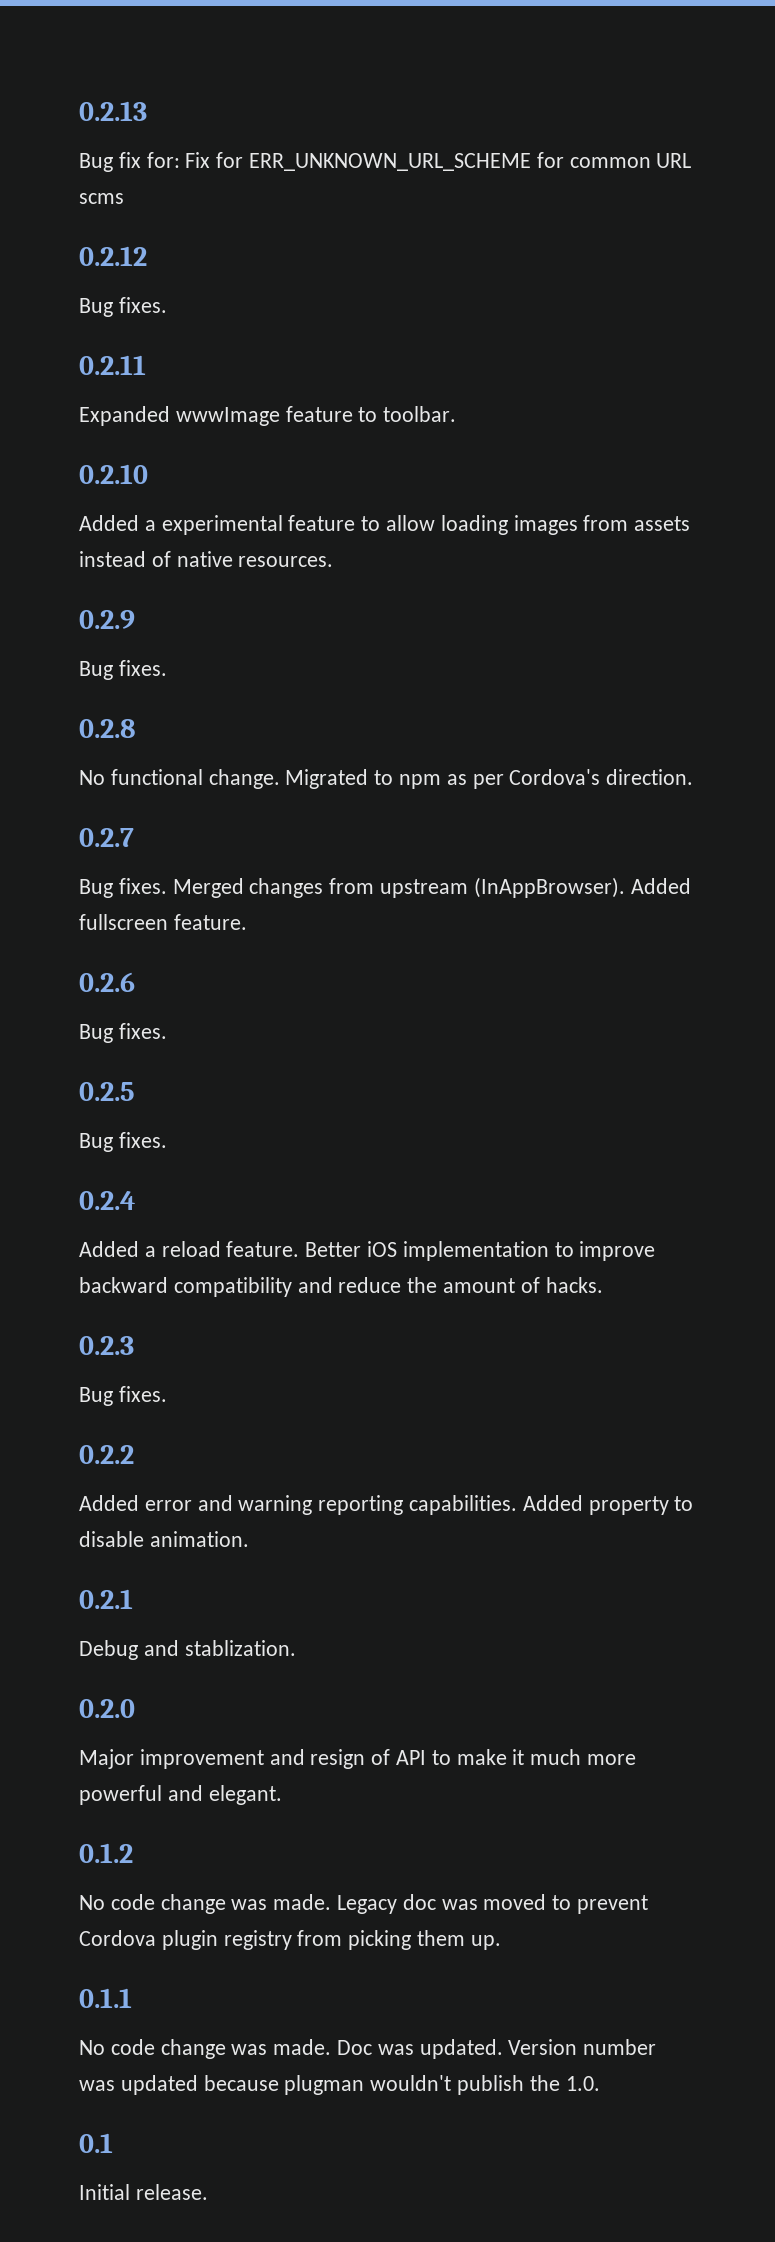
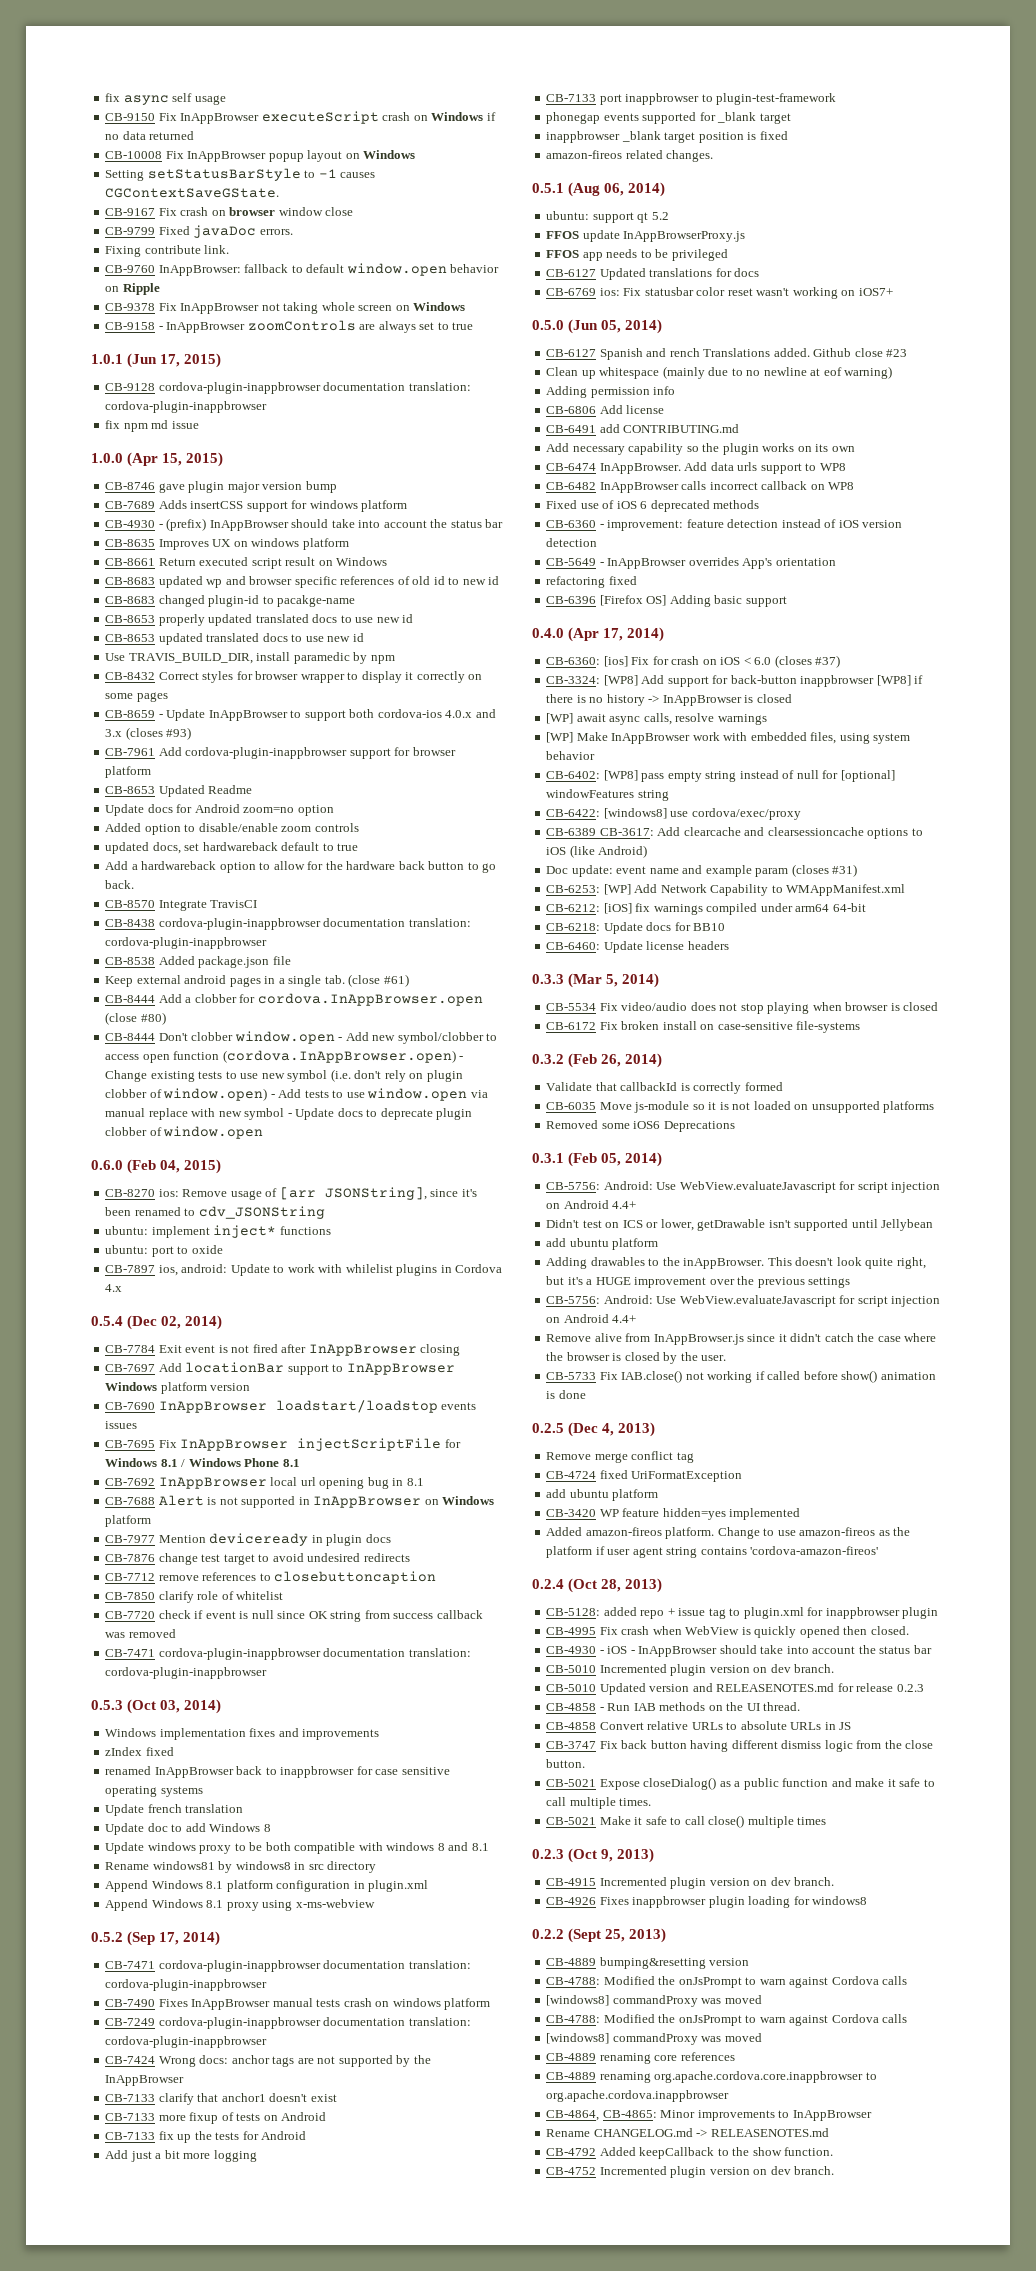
- 0.2.13
- Bug fix for: Fix for ERR_UNKNOWN_URL_SCHEME for common URL scms
- 0.2.12
- Bug fixes.
- 0.2.11
- Expanded wwwImage feature to toolbar.
- 0.2.10
- Added a experimental feature to allow loading images from assets instead of native resources.
- 0.2.9
- Bug fixes.
- 0.2.8
- No functional change. Migrated to npm as per Cordova's direction.
- 0.2.7
- Bug fixes. Merged changes from upstream (InAppBrowser). Added fullscreen feature.
- 0.2.6
- Bug fixes.
- 0.2.5
- Bug fixes.
- 0.2.4
- Added a reload feature. Better iOS implementation to improve backward compatibility and reduce the amount of hacks.
- 0.2.3
- Bug fixes.
- 0.2.2
- Added error and warning reporting capabilities. Added property to disable animation.
- 0.2.1
- Debug and stablization.
- 0.2.0
- Major improvement and resign of API to make it much more powerful and elegant.
- 0.1.2
- No code change was made. Legacy doc was moved to prevent Cordova plugin registry from picking them up.
- 0.1.1
- No code change was made. Doc was updated. Version number was updated because plugman wouldn't publish the 1.0.
- 0.1
- Initial release.
+ fix async self usage
+ CB-9150 Fix InAppBrowser executeScript crash on Windows if no data returned
+ CB-10008 Fix InAppBrowser popup layout on Windows
+ Setting setStatusBarStyle to -1 causes CGContextSaveGState.
+ CB-9167 Fix crash on browser window close
+ CB-9799 Fixed javaDoc errors.
+ Fixing contribute link.
+ CB-9760 InAppBrowser: fallback to default window.open behavior on Ripple
+ CB-9378 Fix InAppBrowser not taking whole screen on Windows
+ CB-9158 - InAppBrowser zoomControls are always set to true
+ 1.0.1 (Jun 17, 2015)
+ CB-9128 cordova-plugin-inappbrowser documentation translation: cordova-plugin-inappbrowser
+ fix npm md issue
+ 1.0.0 (Apr 15, 2015)
+ CB-8746 gave plugin major version bump
+ CB-7689 Adds insertCSS support for windows platform
+ CB-4930 - (prefix) InAppBrowser should take into account the status bar
+ CB-8635 Improves UX on windows platform
+ CB-8661 Return executed script result on Windows
+ CB-8683 updated wp and browser specific references of old id to new id
+ CB-8683 changed plugin-id to pacakge-name
+ CB-8653 properly updated translated docs to use new id
+ CB-8653 updated translated docs to use new id
+ Use TRAVIS_BUILD_DIR, install paramedic by npm
+ CB-8432 Correct styles for browser wrapper to display it correctly on some pages
+ CB-8659 - Update InAppBrowser to support both cordova-ios 4.0.x and 3.x (closes #93)
+ CB-7961 Add cordova-plugin-inappbrowser support for browser platform
+ CB-8653 Updated Readme
+ Update docs for Android zoom=no option
+ Added option to disable/enable zoom controls
+ updated docs, set hardwareback default to true
+ Add a hardwareback option to allow for the hardware back button to go back.
+ CB-8570 Integrate TravisCI
+ CB-8438 cordova-plugin-inappbrowser documentation translation: cordova-plugin-inappbrowser
+ CB-8538 Added package.json file
+ Keep external android pages in a single tab. (close #61)
+ CB-8444 Add a clobber for cordova.InAppBrowser.open (close #80)
+ CB-8444 Don't clobber window.open - Add new symbol/clobber to access open function (cordova.InAppBrowser.open) - Change existing tests to use new symbol (i.e. don't rely on plugin clobber of window.open) - Add tests to use window.open via manual replace with new symbol - Update docs to deprecate plugin clobber of window.open
+ 0.6.0 (Feb 04, 2015)
+ CB-8270 ios: Remove usage of [arr JSONString], since it's been renamed to cdv_JSONString
+ ubuntu: implement inject* functions
+ ubuntu: port to oxide
+ CB-7897 ios, android: Update to work with whilelist plugins in Cordova 4.x
+ 0.5.4 (Dec 02, 2014)
+ CB-7784 Exit event is not fired after InAppBrowser closing
+ CB-7697 Add locationBar support to InAppBrowser Windows platform version
+ CB-7690 InAppBrowser loadstart/loadstop events issues
+ CB-7695 Fix InAppBrowser injectScriptFile for Windows 8.1 / Windows Phone 8.1
+ CB-7692 InAppBrowser local url opening bug in 8.1
+ CB-7688 Alert is not supported in InAppBrowser on Windows platform
+ CB-7977 Mention deviceready in plugin docs
+ CB-7876 change test target to avoid undesired redirects
+ CB-7712 remove references to closebuttoncaption
+ CB-7850 clarify role of whitelist
+ CB-7720 check if event is null since OK string from success callback was removed
+ CB-7471 cordova-plugin-inappbrowser documentation translation: cordova-plugin-inappbrowser
+ 0.5.3 (Oct 03, 2014)
+ Windows implementation fixes and improvements
+ zIndex fixed
+ renamed InAppBrowser back to inappbrowser for case sensitive operating systems
+ Update french translation
+ Update doc to add Windows 8
+ Update windows proxy to be both compatible with windows 8 and 8.1
+ Rename windows81 by windows8 in src directory
+ Append Windows 8.1 platform configuration in plugin.xml
+ Append Windows 8.1 proxy using x-ms-webview
+ 0.5.2 (Sep 17, 2014)
+ CB-7471 cordova-plugin-inappbrowser documentation translation: cordova-plugin-inappbrowser
+ CB-7490 Fixes InAppBrowser manual tests crash on windows platform
+ CB-7249 cordova-plugin-inappbrowser documentation translation: cordova-plugin-inappbrowser
+ CB-7424 Wrong docs: anchor tags are not supported by the InAppBrowser
+ CB-7133 clarify that anchor1 doesn't exist
+ CB-7133 more fixup of tests on Android
+ CB-7133 fix up the tests for Android
+ Add just a bit more logging
+ CB-7133 port inappbrowser to plugin-test-framework
+ phonegap events supported for _blank target
+ inappbrowser _blank target position is fixed
+ amazon-fireos related changes.
+ 0.5.1 (Aug 06, 2014)
+ ubuntu: support qt 5.2
+ FFOS update InAppBrowserProxy.js
+ FFOS app needs to be privileged
+ CB-6127 Updated translations for docs
+ CB-6769 ios: Fix statusbar color reset wasn't working on iOS7+
+ 0.5.0 (Jun 05, 2014)
+ CB-6127 Spanish and rench Translations added. Github close #23
+ Clean up whitespace (mainly due to no newline at eof warning)
+ Adding permission info
+ CB-6806 Add license
+ CB-6491 add CONTRIBUTING.md
+ Add necessary capability so the plugin works on its own
+ CB-6474 InAppBrowser. Add data urls support to WP8
+ CB-6482 InAppBrowser calls incorrect callback on WP8
+ Fixed use of iOS 6 deprecated methods
+ CB-6360 - improvement: feature detection instead of iOS version detection
+ CB-5649 - InAppBrowser overrides App's orientation
+ refactoring fixed
+ CB-6396 [Firefox OS] Adding basic support
+ 0.4.0 (Apr 17, 2014)
+ CB-6360: [ios] Fix for crash on iOS < 6.0 (closes #37)
+ CB-3324: [WP8] Add support for back-button inappbrowser [WP8] if there is no history -> InAppBrowser is closed
+ [WP] await async calls, resolve warnings
+ [WP] Make InAppBrowser work with embedded files, using system behavior
+ CB-6402: [WP8] pass empty string instead of null for [optional] windowFeatures string
+ CB-6422: [windows8] use cordova/exec/proxy
+ CB-6389 CB-3617: Add clearcache and clearsessioncache options to iOS (like Android)
+ Doc update: event name and example param (closes #31)
+ CB-6253: [WP] Add Network Capability to WMAppManifest.xml
+ CB-6212: [iOS] fix warnings compiled under arm64 64-bit
+ CB-6218: Update docs for BB10
+ CB-6460: Update license headers
+ 0.3.3 (Mar 5, 2014)
+ CB-5534 Fix video/audio does not stop playing when browser is closed
+ CB-6172 Fix broken install on case-sensitive file-systems
+ 0.3.2 (Feb 26, 2014)
+ Validate that callbackId is correctly formed
+ CB-6035 Move js-module so it is not loaded on unsupported platforms
+ Removed some iOS6 Deprecations
+ 0.3.1 (Feb 05, 2014)
+ CB-5756: Android: Use WebView.evaluateJavascript for script injection on Android 4.4+
+ Didn't test on ICS or lower, getDrawable isn't supported until Jellybean
+ add ubuntu platform
+ Adding drawables to the inAppBrowser. This doesn't look quite right, but it's a HUGE improvement over the previous settings
+ CB-5756: Android: Use WebView.evaluateJavascript for script injection on Android 4.4+
+ Remove alive from InAppBrowser.js since it didn't catch the case where the browser is closed by the user.
+ CB-5733 Fix IAB.close() not working if called before show() animation is done
+ 0.2.5 (Dec 4, 2013)
+ Remove merge conflict tag
+ CB-4724 fixed UriFormatException
+ add ubuntu platform
+ CB-3420 WP feature hidden=yes implemented
+ Added amazon-fireos platform. Change to use amazon-fireos as the platform if user agent string contains 'cordova-amazon-fireos'
+ 0.2.4 (Oct 28, 2013)
+ CB-5128: added repo + issue tag to plugin.xml for inappbrowser plugin
+ CB-4995 Fix crash when WebView is quickly opened then closed.
+ CB-4930 - iOS - InAppBrowser should take into account the status bar
+ CB-5010 Incremented plugin version on dev branch.
+ CB-5010 Updated version and RELEASENOTES.md for release 0.2.3
+ CB-4858 - Run IAB methods on the UI thread.
+ CB-4858 Convert relative URLs to absolute URLs in JS
+ CB-3747 Fix back button having different dismiss logic from the close button.
+ CB-5021 Expose closeDialog() as a public function and make it safe to call multiple times.
+ CB-5021 Make it safe to call close() multiple times
+ 0.2.3 (Oct 9, 2013)
+ CB-4915 Incremented plugin version on dev branch.
+ CB-4926 Fixes inappbrowser plugin loading for windows8
+ 0.2.2 (Sept 25, 2013)
+ CB-4889 bumping&resetting version
+ CB-4788: Modified the onJsPrompt to warn against Cordova calls
+ [windows8] commandProxy was moved
+ CB-4788: Modified the onJsPrompt to warn against Cordova calls
+ [windows8] commandProxy was moved
+ CB-4889 renaming core references
+ CB-4889 renaming org.apache.cordova.core.inappbrowser to org.apache.cordova.inappbrowser
+ CB-4864, CB-4865: Minor improvements to InAppBrowser
+ Rename CHANGELOG.md -> RELEASENOTES.md
+ CB-4792 Added keepCallback to the show function.
+ CB-4752 Incremented plugin version on dev branch.

